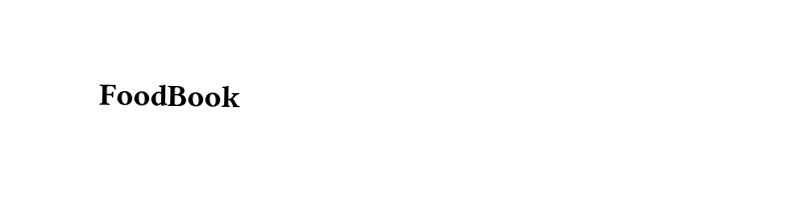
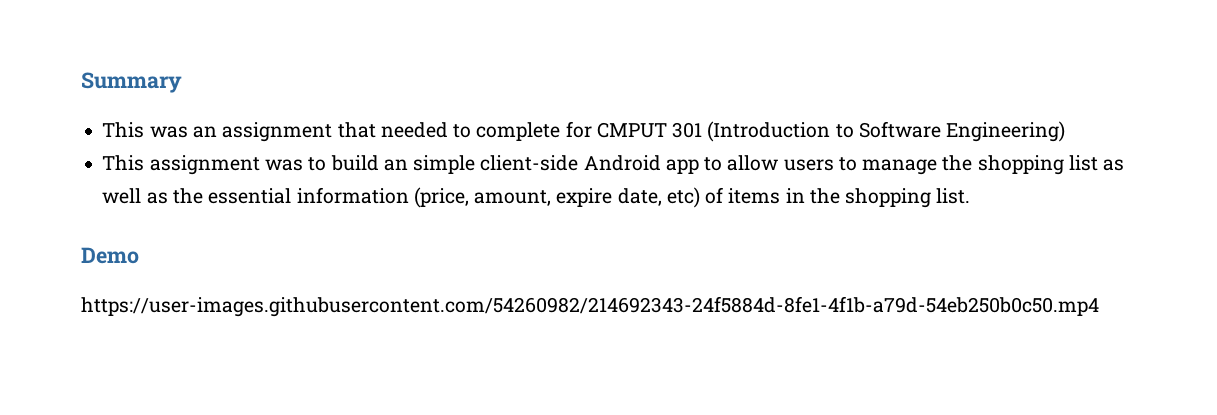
- FoodBook
+ Summary
+ This was an assignment that needed to complete for CMPUT 301 (Introduction to Software Engineering)
+ This assignment was to build an simple client-side Android app to allow users to manage the shopping list as well as the essential information (price, amount, expire date, etc) of items in the shopping list.
+ Demo
+ https://user-images.githubusercontent.com/54260982/214692343-24f5884d-8fe1-4f1b-a79d-54eb250b0c50.mp4

